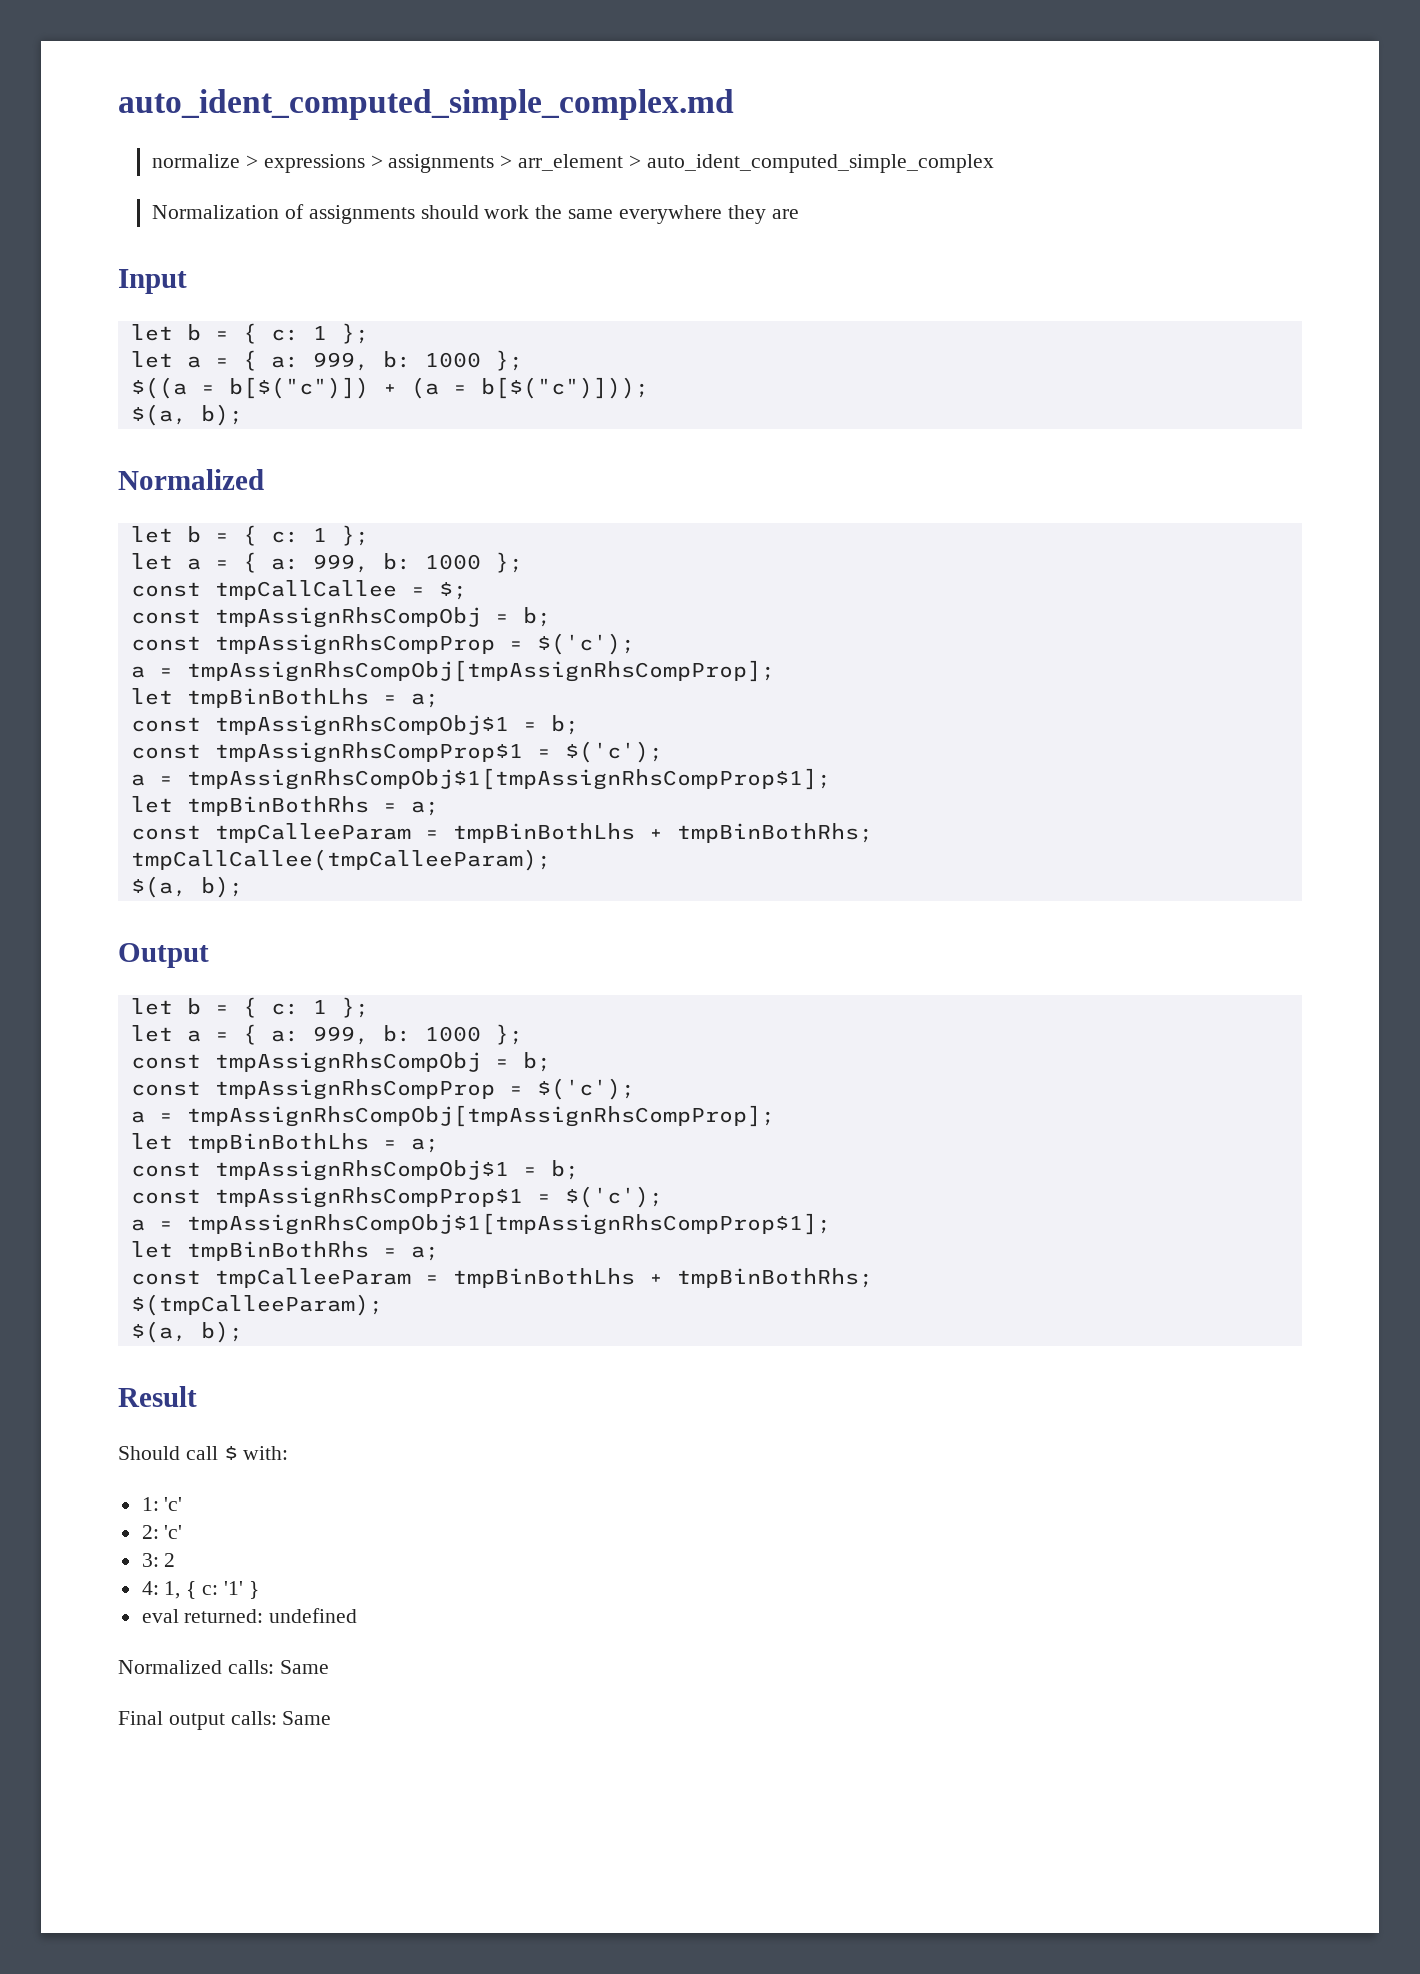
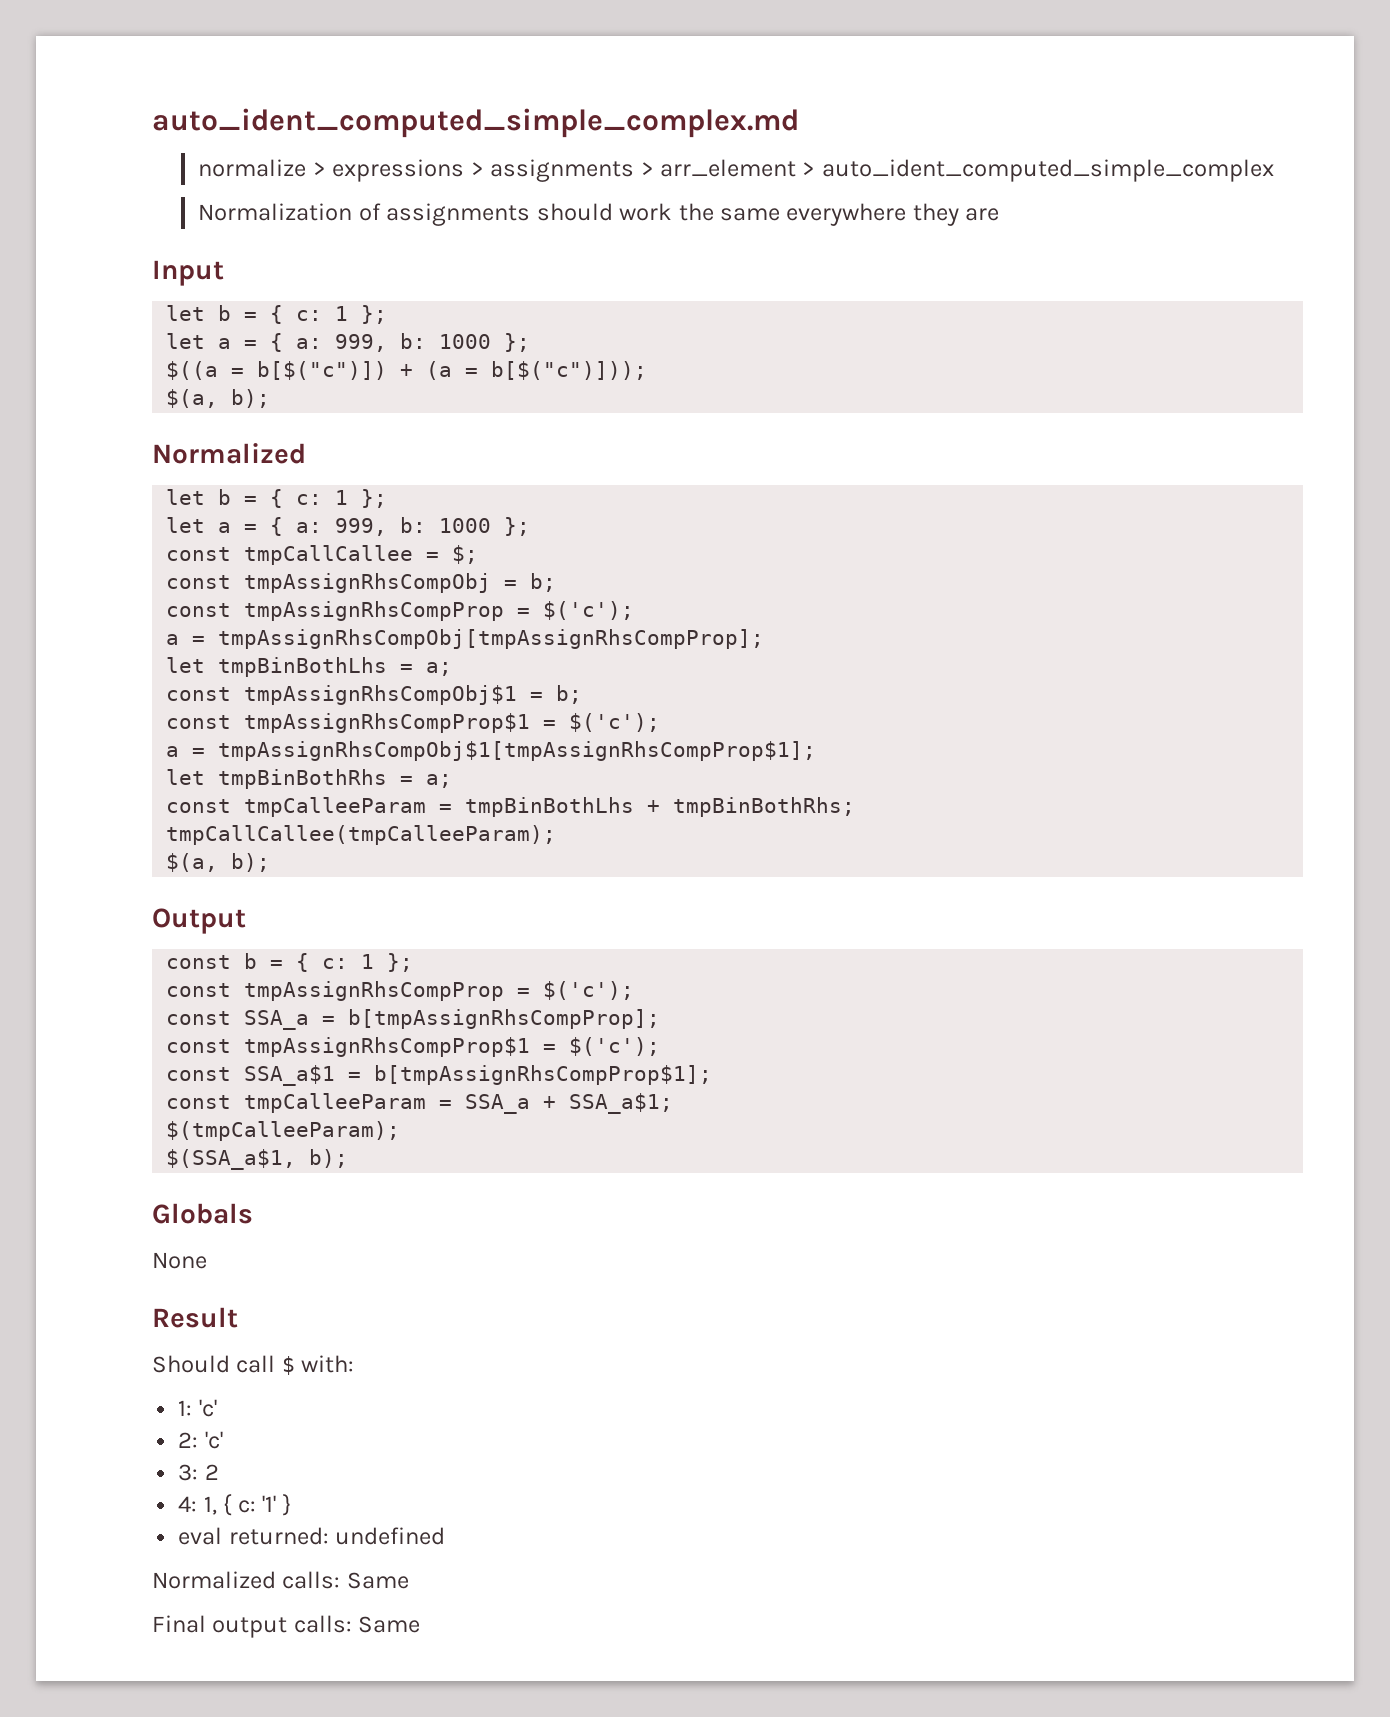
  Output
- let b = { c: 1 };
- let a = { a: 999, b: 1000 };
- const tmpAssignRhsCompObj = b;
+ const b = { c: 1 };
  const tmpAssignRhsCompProp = $('c');
- a = tmpAssignRhsCompObj[tmpAssignRhsCompProp];
- let tmpBinBothLhs = a;
- const tmpAssignRhsCompObj$1 = b;
+ const SSA_a = b[tmpAssignRhsCompProp];
  const tmpAssignRhsCompProp$1 = $('c');
- a = tmpAssignRhsCompObj$1[tmpAssignRhsCompProp$1];
- let tmpBinBothRhs = a;
- const tmpCalleeParam = tmpBinBothLhs + tmpBinBothRhs;
+ const SSA_a$1 = b[tmpAssignRhsCompProp$1];
+ const tmpCalleeParam = SSA_a + SSA_a$1;
  $(tmpCalleeParam);
- $(a, b);
+ $(SSA_a$1, b);
+ Globals
+ None

